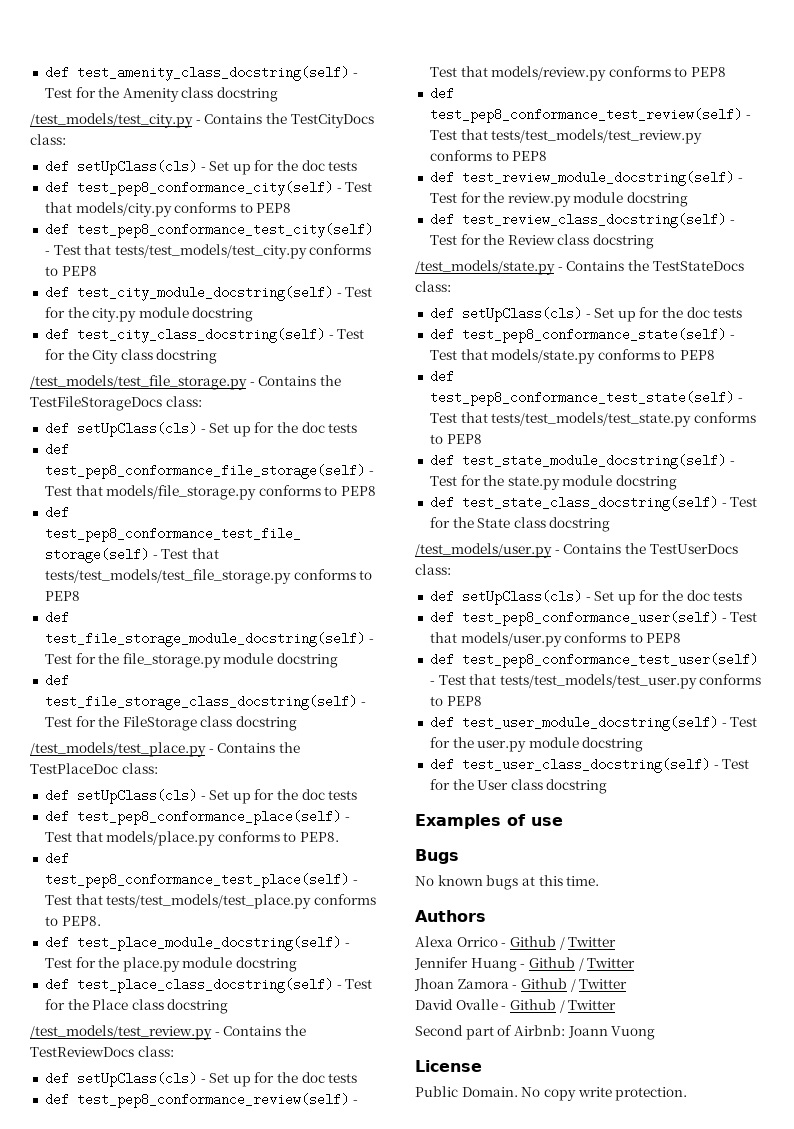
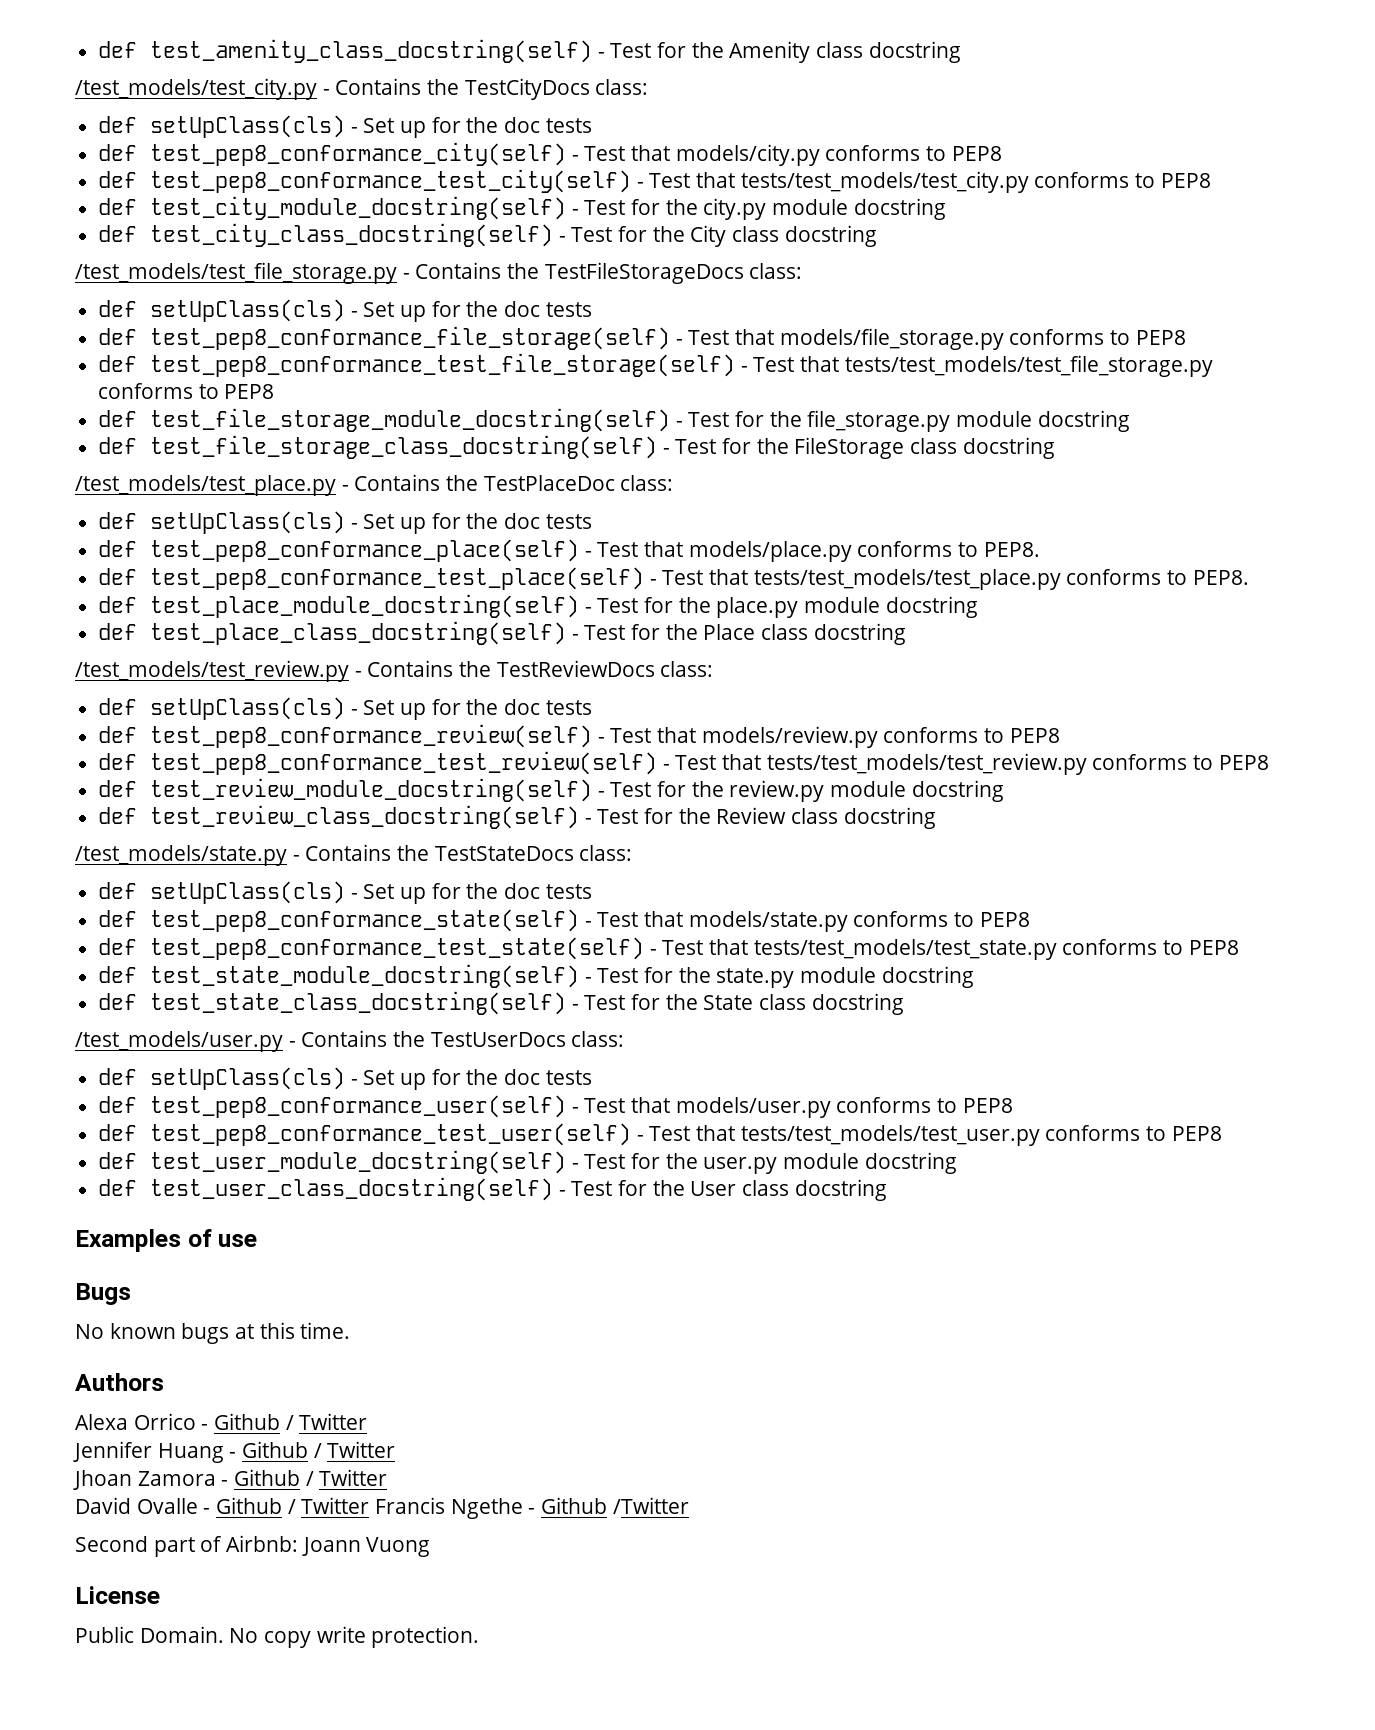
- David Ovalle - Github / Twitter
+ David Ovalle - Github / Twitter Francis Ngethe - Github /Twitter

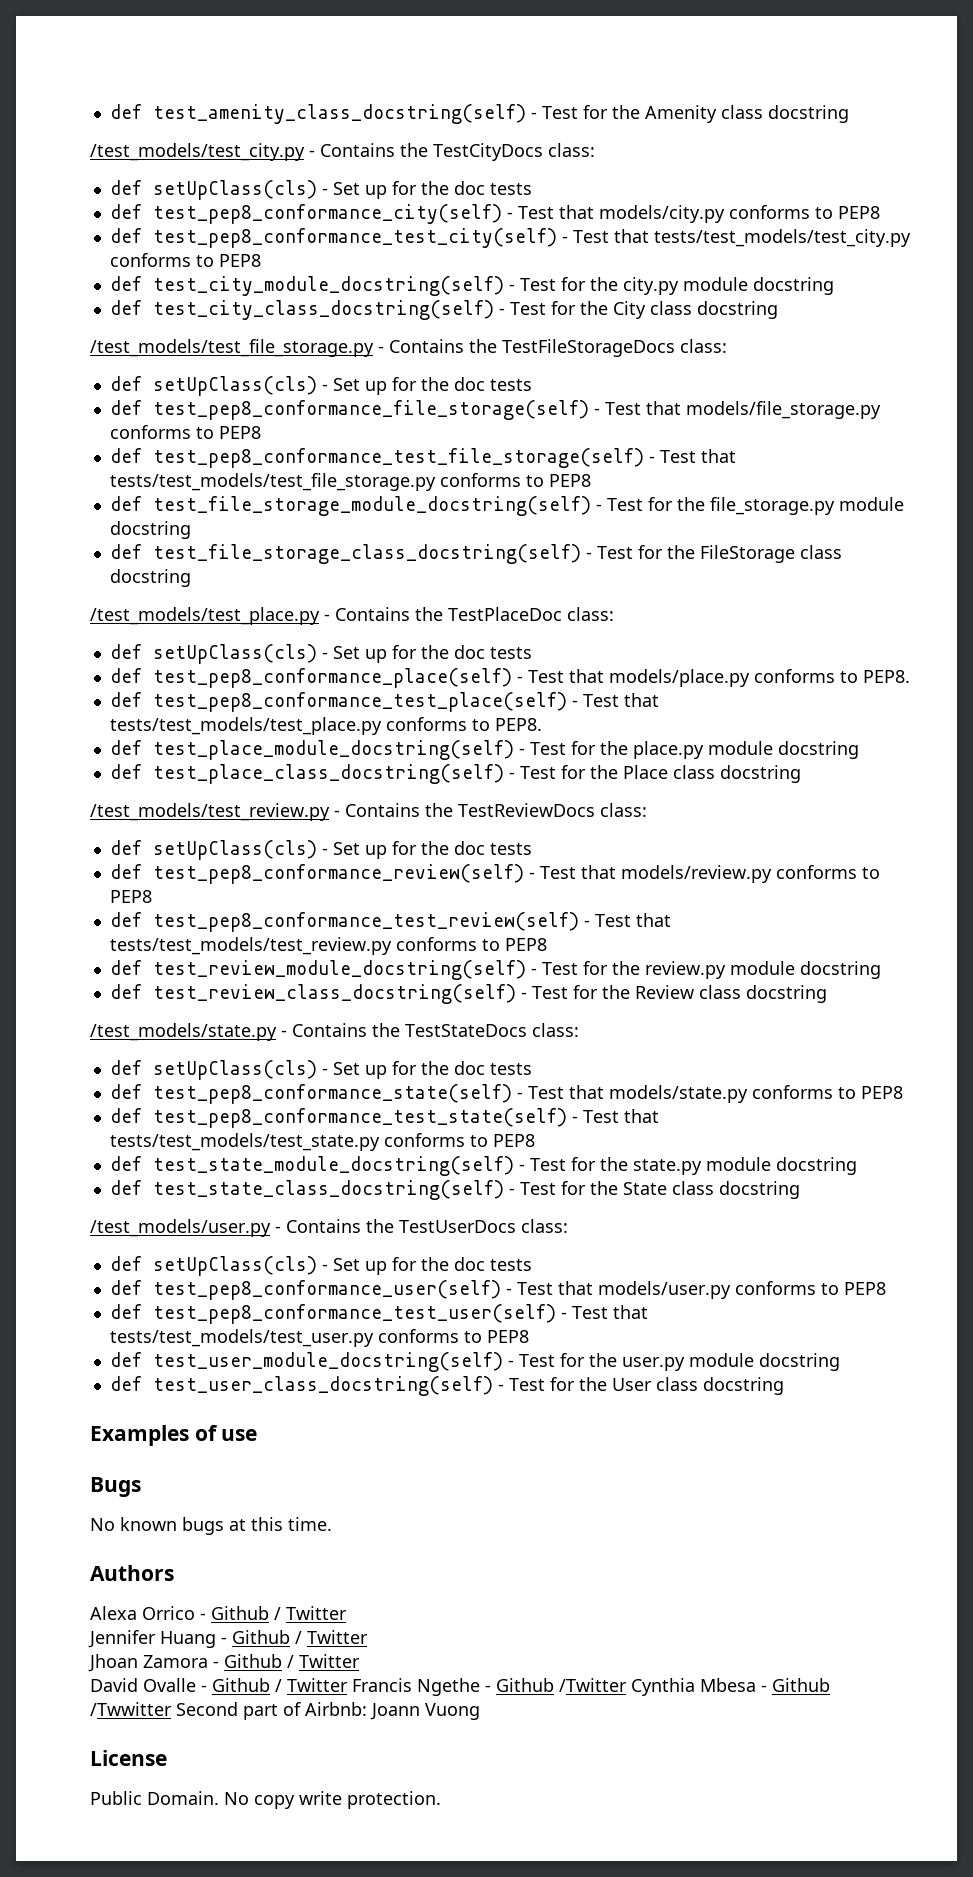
- David Ovalle - Github / Twitter Francis Ngethe - Github /Twitter
- Second part of Airbnb: Joann Vuong
+ David Ovalle - Github / Twitter Francis Ngethe - Github /Twitter Cynthia Mbesa - Github /Twwitter Second part of Airbnb: Joann Vuong

